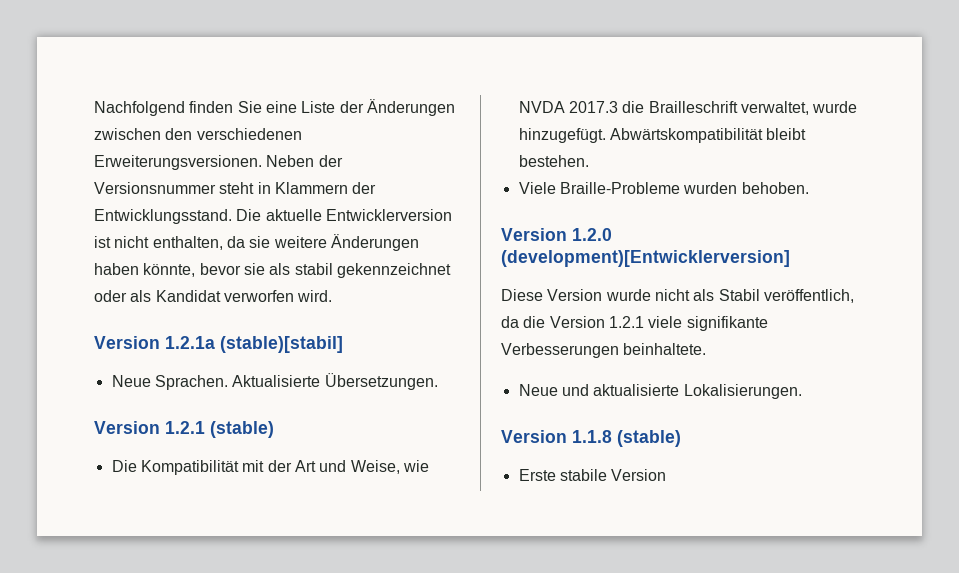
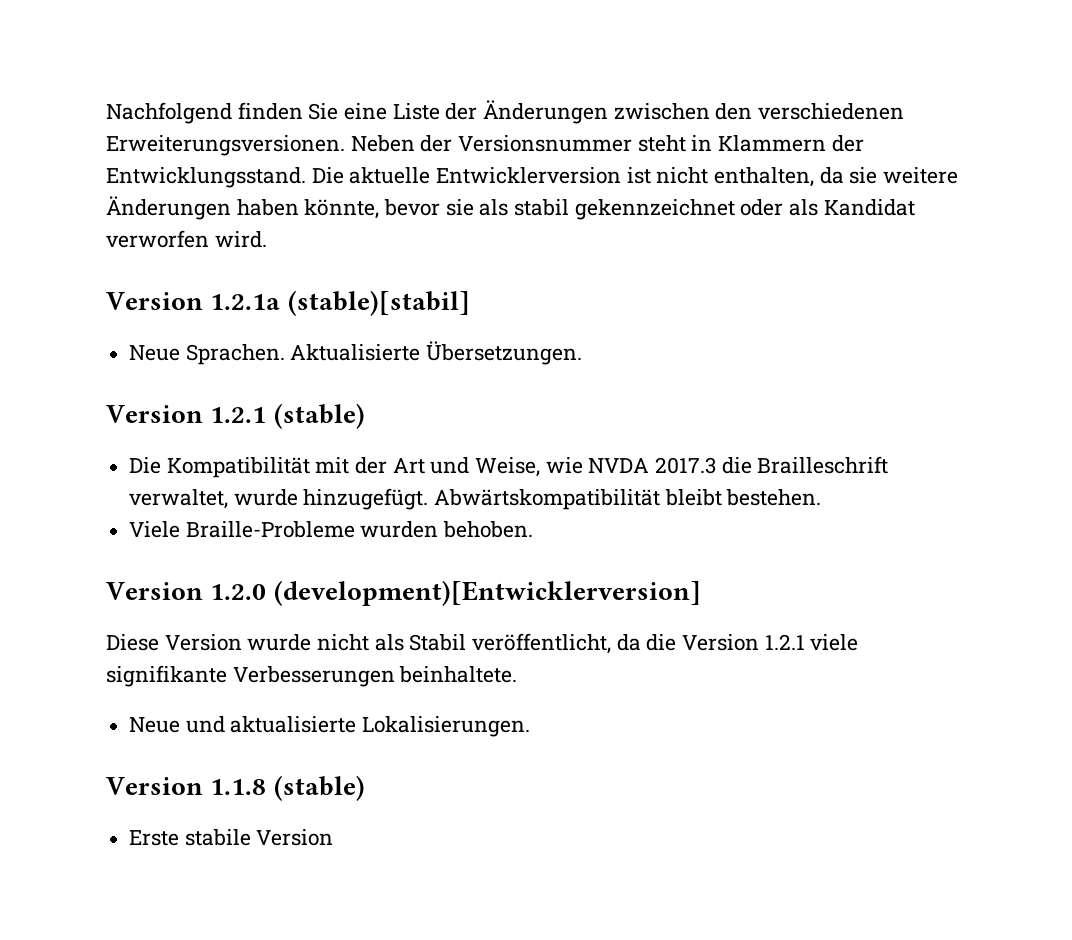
- Diese Version wurde nicht als Stabil veröffentlich, da die Version 1.2.1 viele signifikante Verbesserungen beinhaltete.
+ Diese Version wurde nicht als Stabil veröffentlicht, da die Version 1.2.1 viele signifikante Verbesserungen beinhaltete.

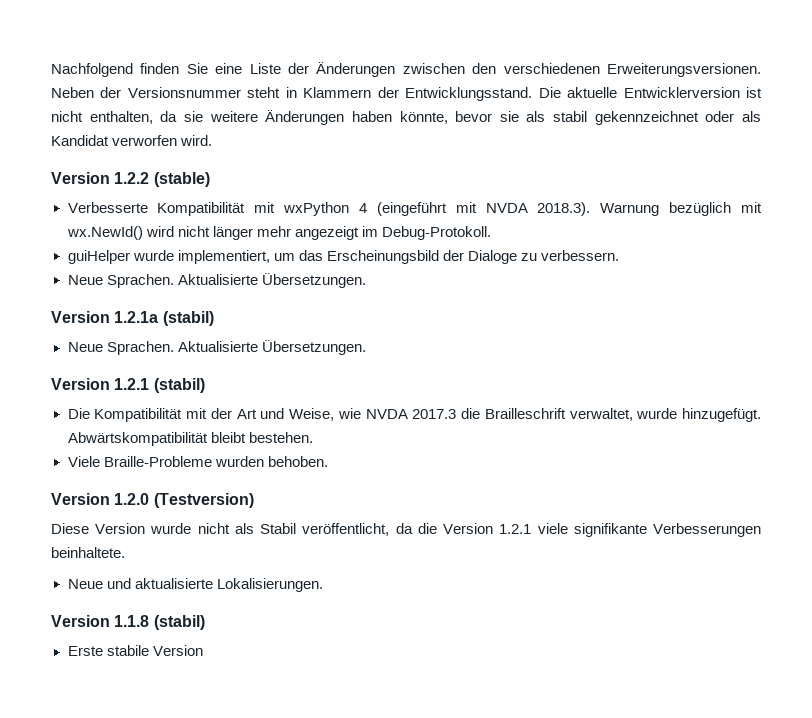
+ Version 1.2.2 (stable)
+ Verbesserte Kompatibilität mit wxPython 4 (eingeführt mit NVDA 2018.3). Warnung bezüglich mit wx.NewId() wird nicht länger mehr angezeigt im Debug-Protokoll.
+ guiHelper wurde implementiert, um das Erscheinungsbild der Dialoge zu verbessern.
+ Neue Sprachen. Aktualisierte Übersetzungen.
- Version 1.2.1a (stable)[stabil]
+ Version 1.2.1a (stabil)
- Version 1.2.1 (stable)
+ Version 1.2.1 (stabil)
- Version 1.2.0 (development)[Entwicklerversion]
+ Version 1.2.0 (Testversion)
- Version 1.1.8 (stable)
+ Version 1.1.8 (stabil)

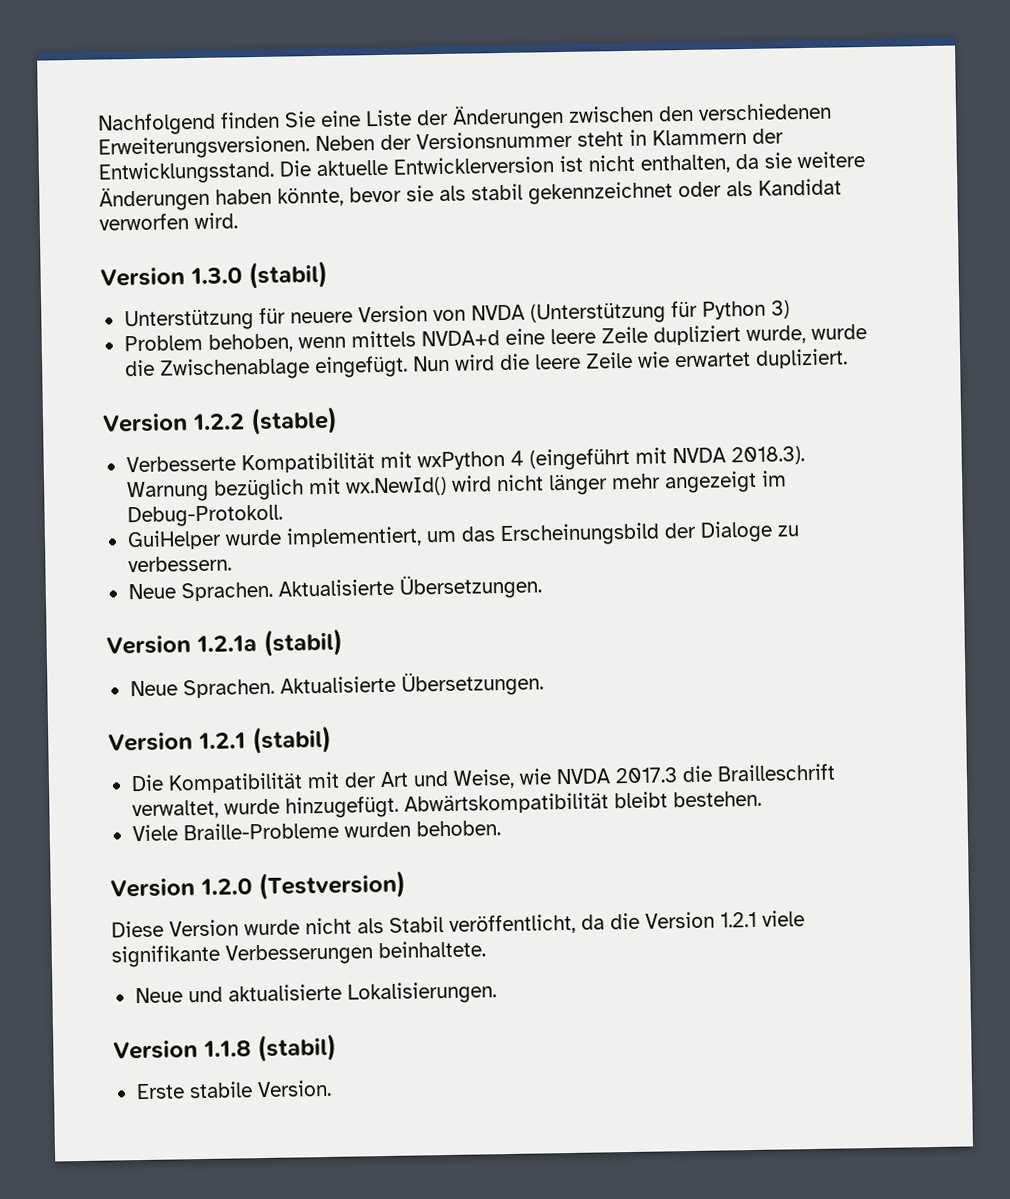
+ Version 1.3.0 (stabil)
+ Unterstützung für neuere Version von NVDA (Unterstützung für Python 3)
+ Problem behoben, wenn mittels NVDA+d eine leere Zeile dupliziert wurde, wurde die Zwischenablage eingefügt. Nun wird die leere Zeile wie erwartet dupliziert.
- guiHelper wurde implementiert, um das Erscheinungsbild der Dialoge zu verbessern.
+ GuiHelper wurde implementiert, um das Erscheinungsbild der Dialoge zu verbessern.
- Erste stabile Version
+ Erste stabile Version.

